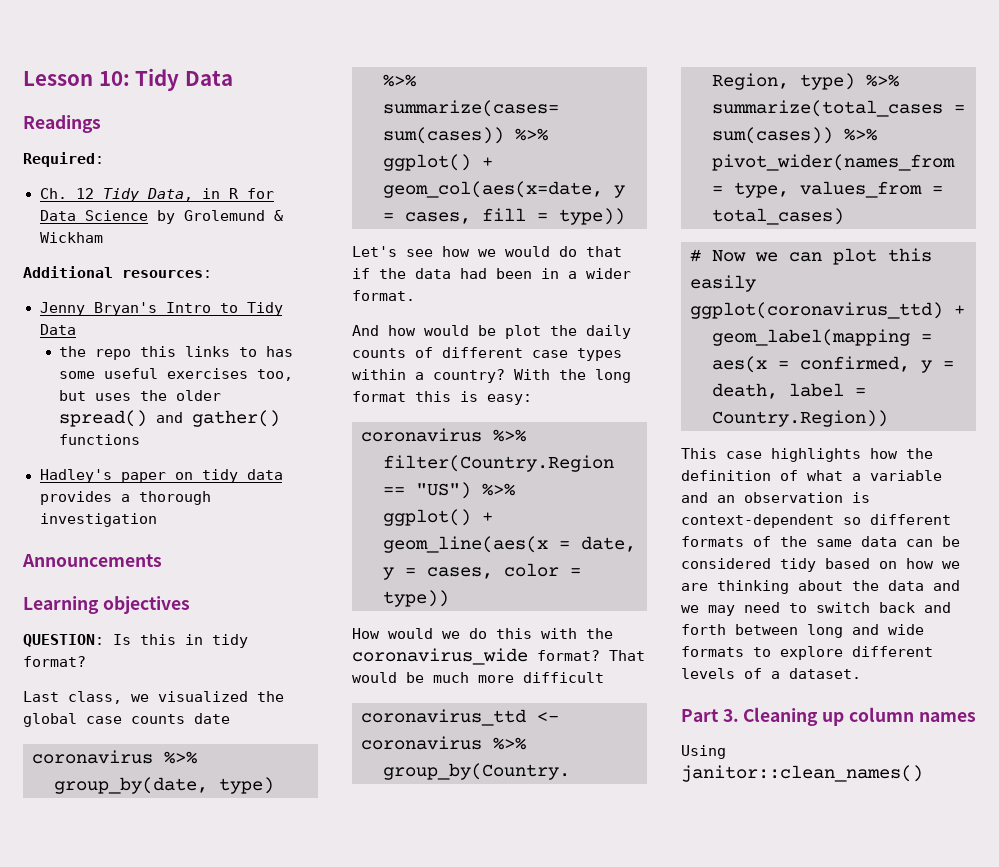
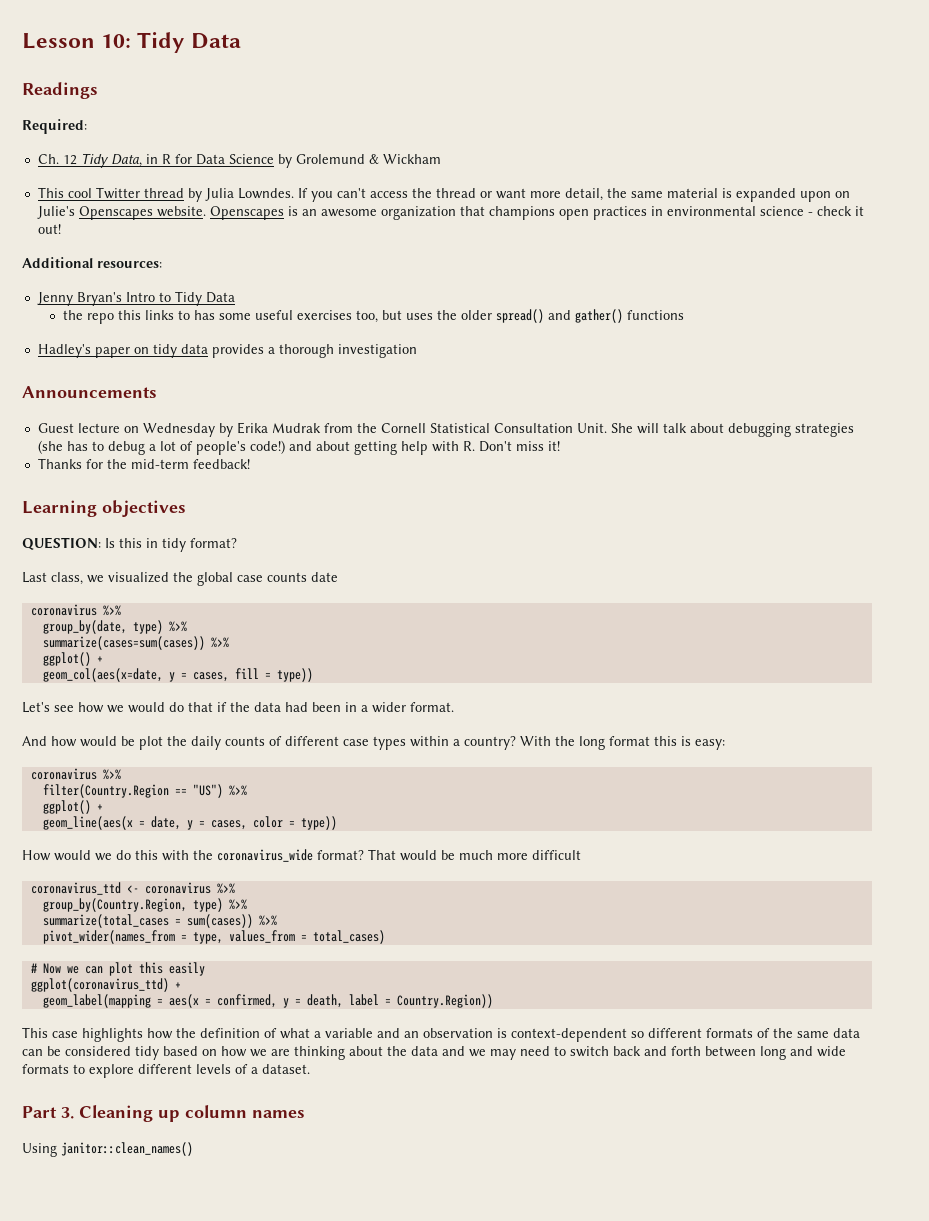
+ This cool Twitter thread by Julia Lowndes. If you can't access the thread or want more detail, the same material is expanded upon on Julie's Openscapes website. Openscapes is an awesome organization that champions open practices in environmental science - check it out!
+ Guest lecture on Wednesday by Erika Mudrak from the Cornell Statistical Consultation Unit. She will talk about debugging strategies (she has to debug a lot of people's code!) and about getting help with R. Don't miss it!
+ Thanks for the mid-term feedback!

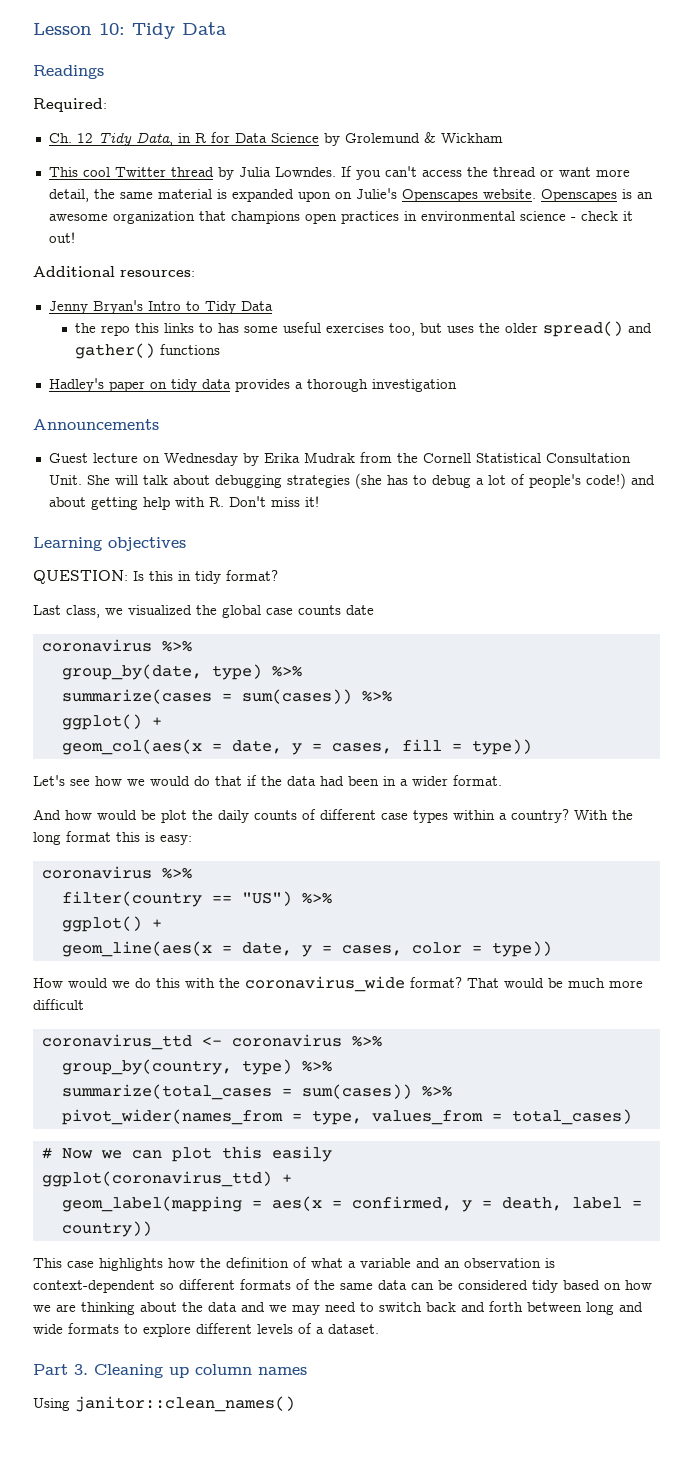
- Thanks for the mid-term feedback!
- summarize(cases=sum(cases)) %>%
+ summarize(cases = sum(cases)) %>%
  ggplot() +
- geom_col(aes(x=date, y = cases, fill = type))
+ geom_col(aes(x = date, y = cases, fill = type))
- filter(Country.Region == "US") %>%
+ filter(country == "US") %>%
- group_by(Country.Region, type) %>%
+ group_by(country, type) %>%
- geom_label(mapping = aes(x = confirmed, y = death, label = Country.Region))
+ geom_label(mapping = aes(x = confirmed, y = death, label = country))

